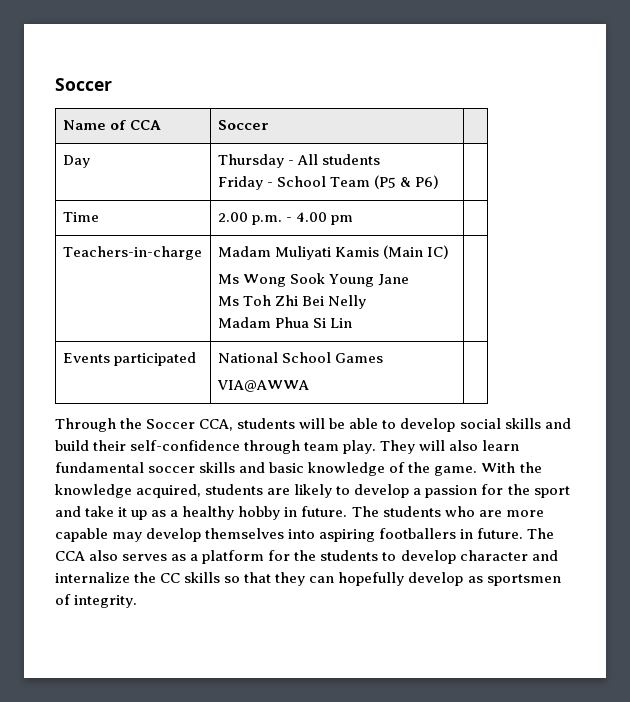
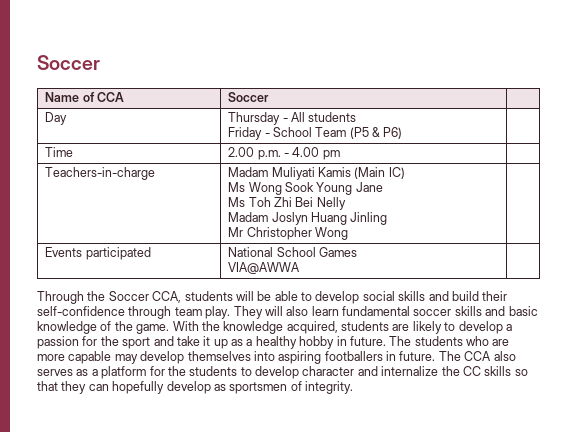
  Teachers-in-charge | Madam Muliyati Kamis (Main IC)
  Ms Wong Sook Young Jane
  Ms Toh Zhi Bei Nelly
- Madam Phua Si Lin |
+ Madam Joslyn Huang Jinling
+ Mr Christopher Wong |

